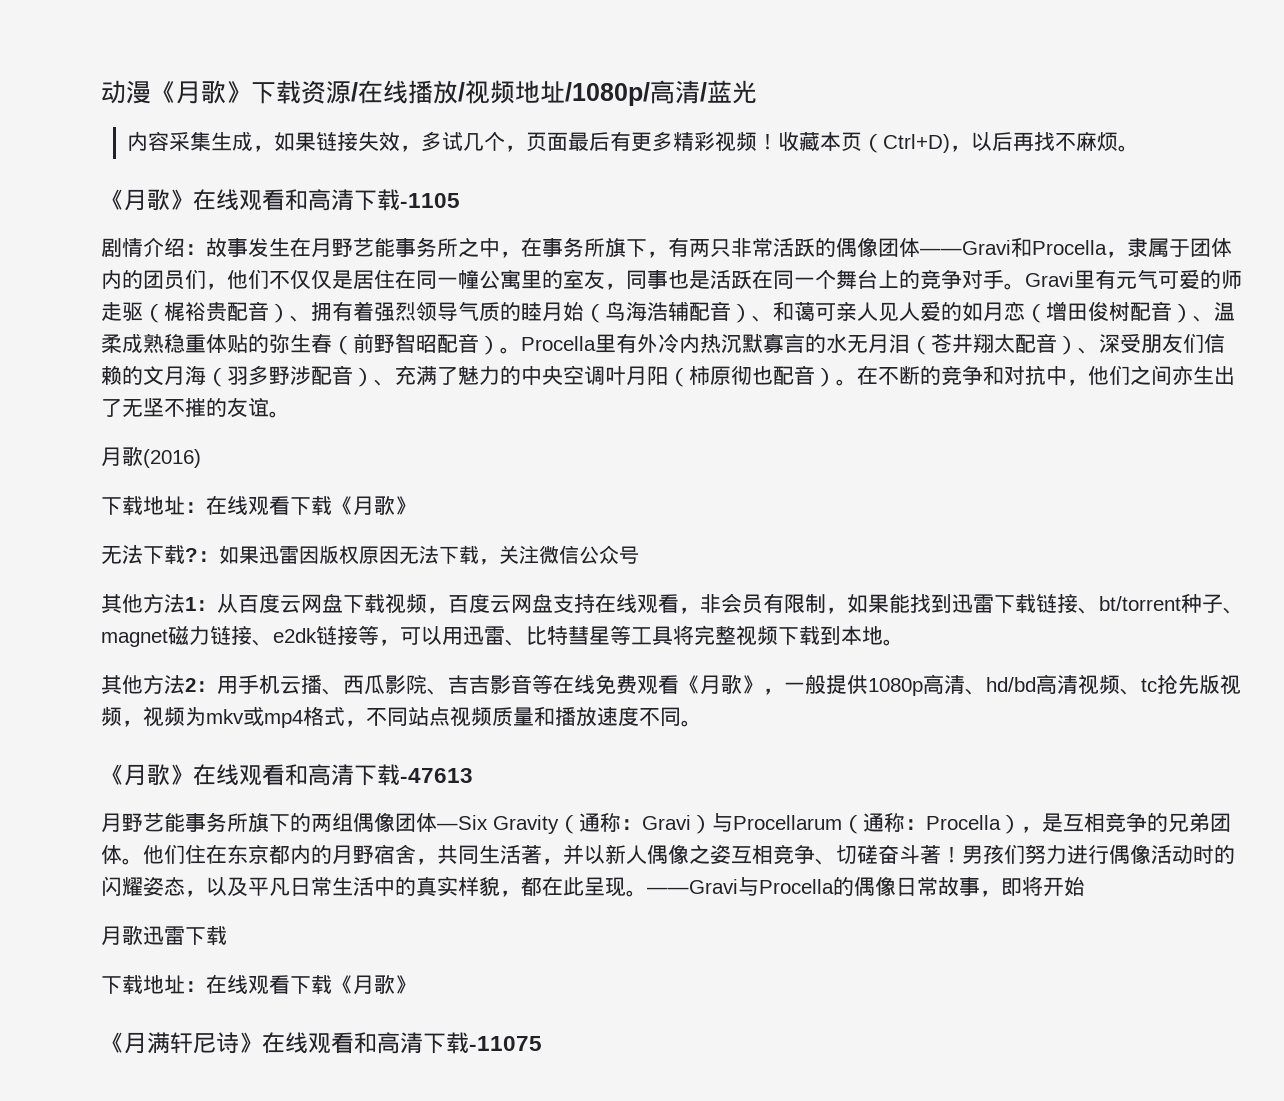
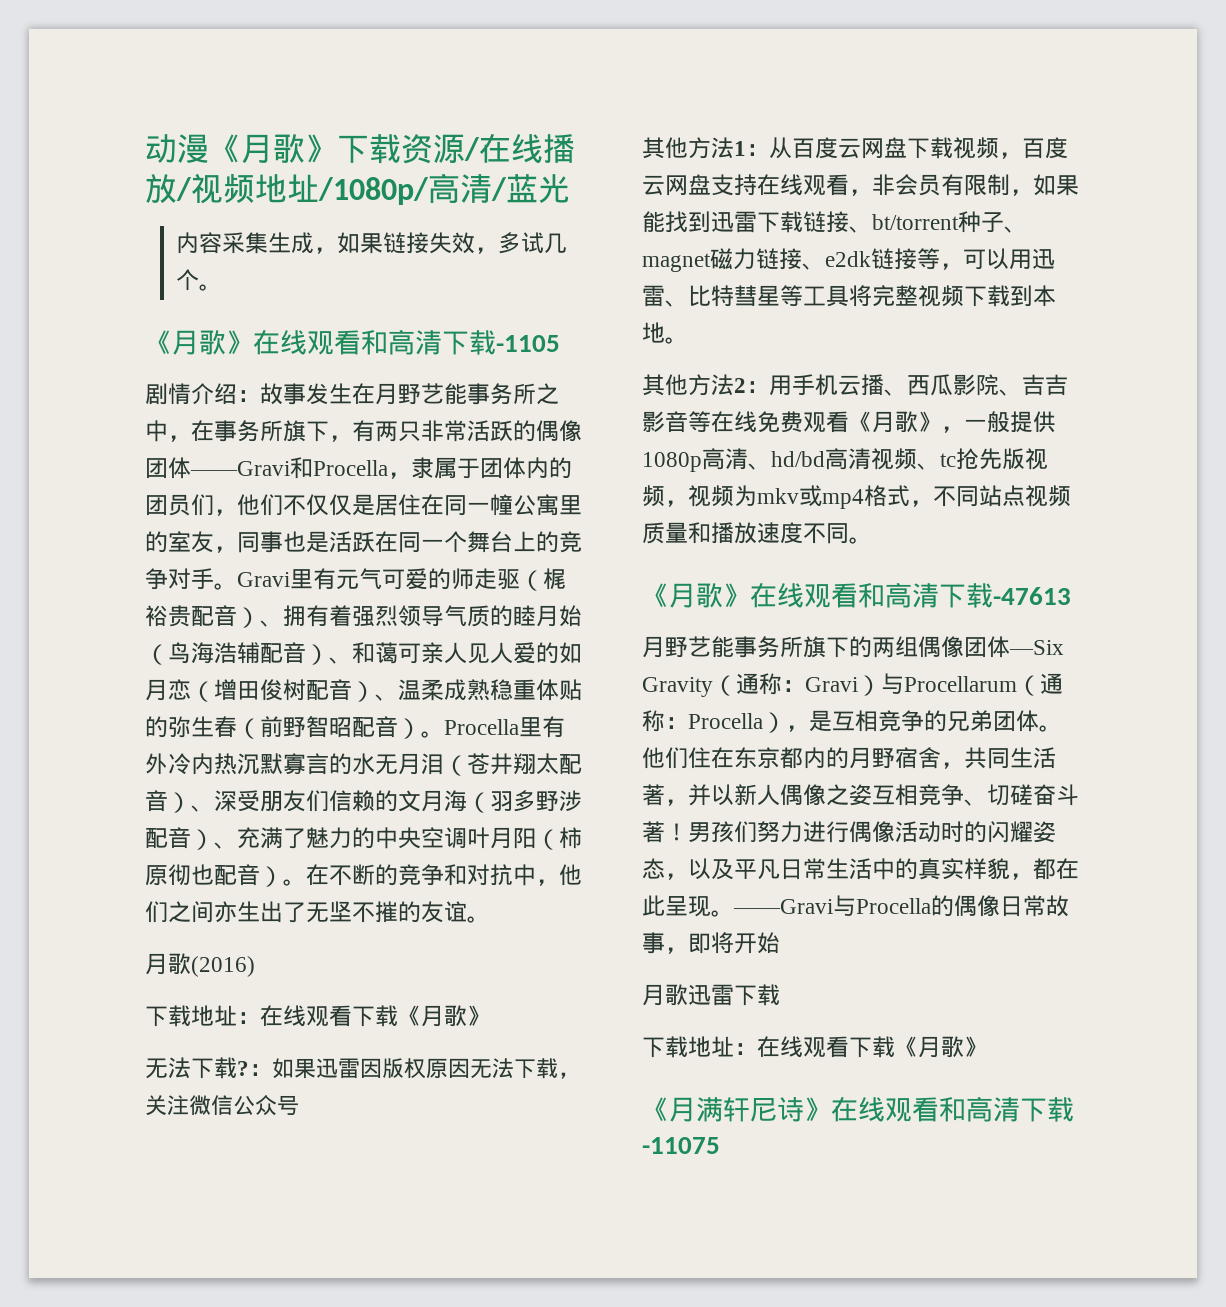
- 内容采集生成，如果链接失效，多试几个，页面最后有更多精彩视频！收藏本页（Ctrl+D)，以后再找不麻烦。
+ 内容采集生成，如果链接失效，多试几个。

